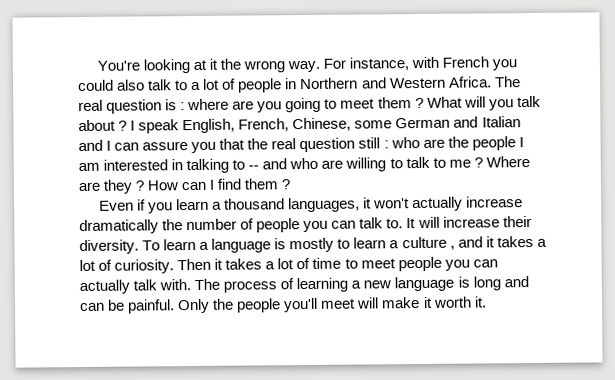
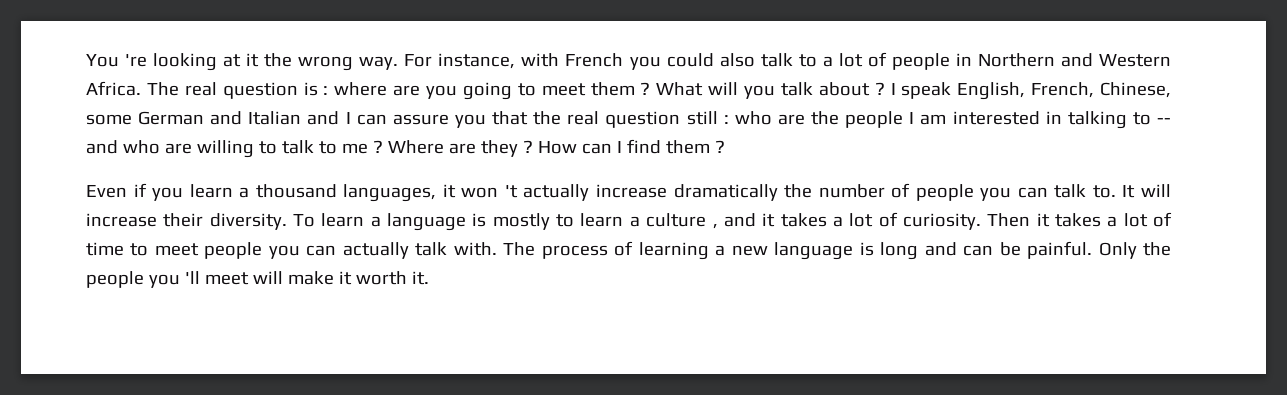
- You're looking at it the wrong way.
+ You 're looking at it the wrong way.
- Even if you learn a thousand languages, it won't actually increase dramatically the number of people you can talk to.
+ Even if you learn a thousand languages, it won 't actually increase dramatically the number of people you can talk to.
- Only the people you'll meet will make it worth it.
+ Only the people you 'll meet will make it worth it.

